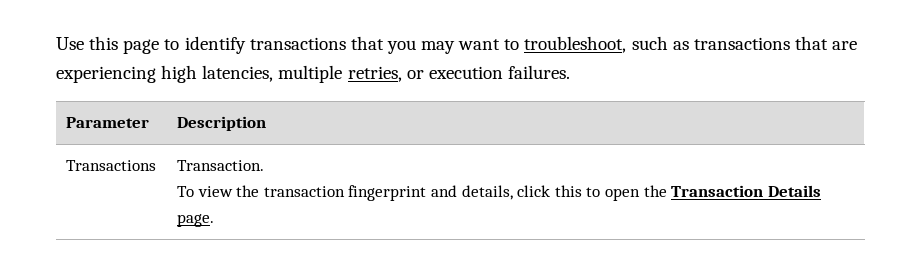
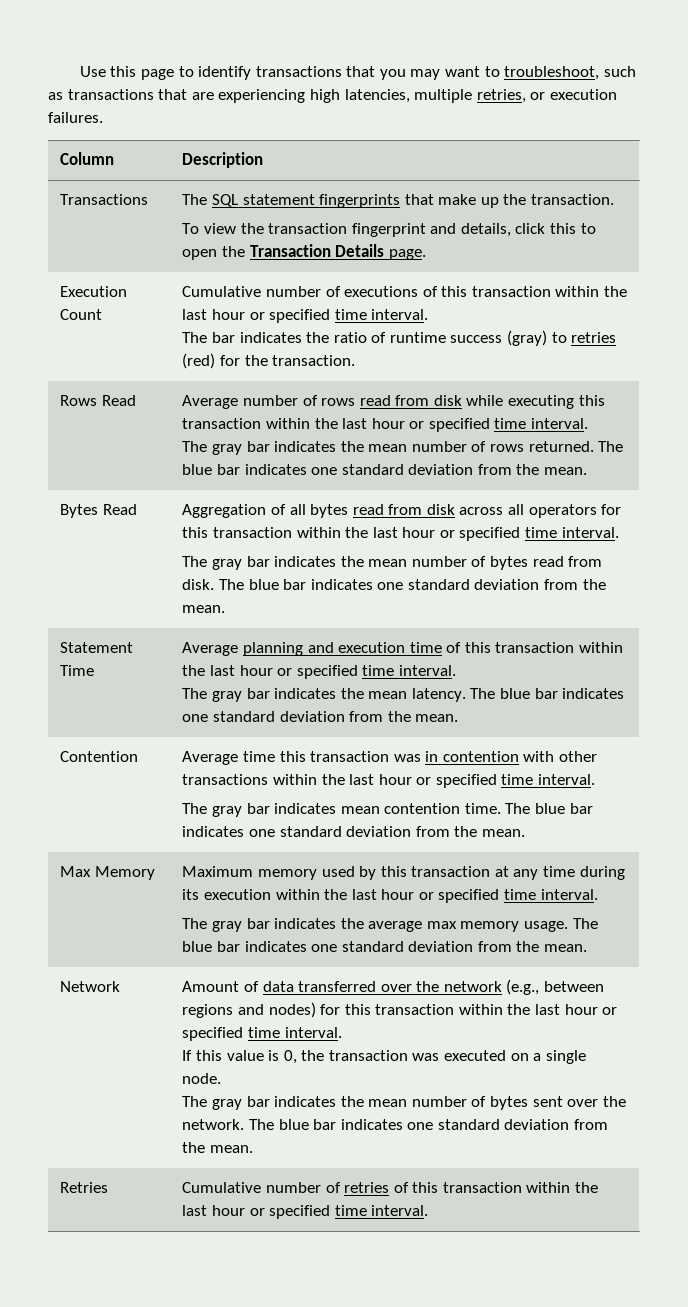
- Parameter | Description
+ Column | Description
- Transactions | Transaction.
+ Transactions | The SQL statement fingerprints that make up the transaction.
+ Execution Count | Cumulative number of executions of this transaction within the last hour or specified time interval.
+ The bar indicates the ratio of runtime success (gray) to retries (red) for the transaction.
+ Rows Read | Average number of rows read from disk while executing this transaction within the last hour or specified time interval.
+ The gray bar indicates the mean number of rows returned. The blue bar indicates one standard deviation from the mean.
+ Bytes Read | Aggregation of all bytes read from disk across all operators for this transaction within the last hour or specified time interval.
+ The gray bar indicates the mean number of bytes read from disk. The blue bar indicates one standard deviation from the mean.
+ Statement Time | Average planning and execution time of this transaction within the last hour or specified time interval.
+ The gray bar indicates the mean latency. The blue bar indicates one standard deviation from the mean.
+ Contention | Average time this transaction was in contention with other transactions within the last hour or specified time interval.
+ The gray bar indicates mean contention time. The blue bar indicates one standard deviation from the mean.
+ Max Memory | Maximum memory used by this transaction at any time during its execution within the last hour or specified time interval.
+ The gray bar indicates the average max memory usage. The blue bar indicates one standard deviation from the mean.
+ Network | Amount of data transferred over the network (e.g., between regions and nodes) for this transaction within the last hour or specified time interval.
+ If this value is 0, the transaction was executed on a single node.
+ The gray bar indicates the mean number of bytes sent over the network. The blue bar indicates one standard deviation from the mean.
+ Retries | Cumulative number of retries of this transaction within the last hour or specified time interval.

